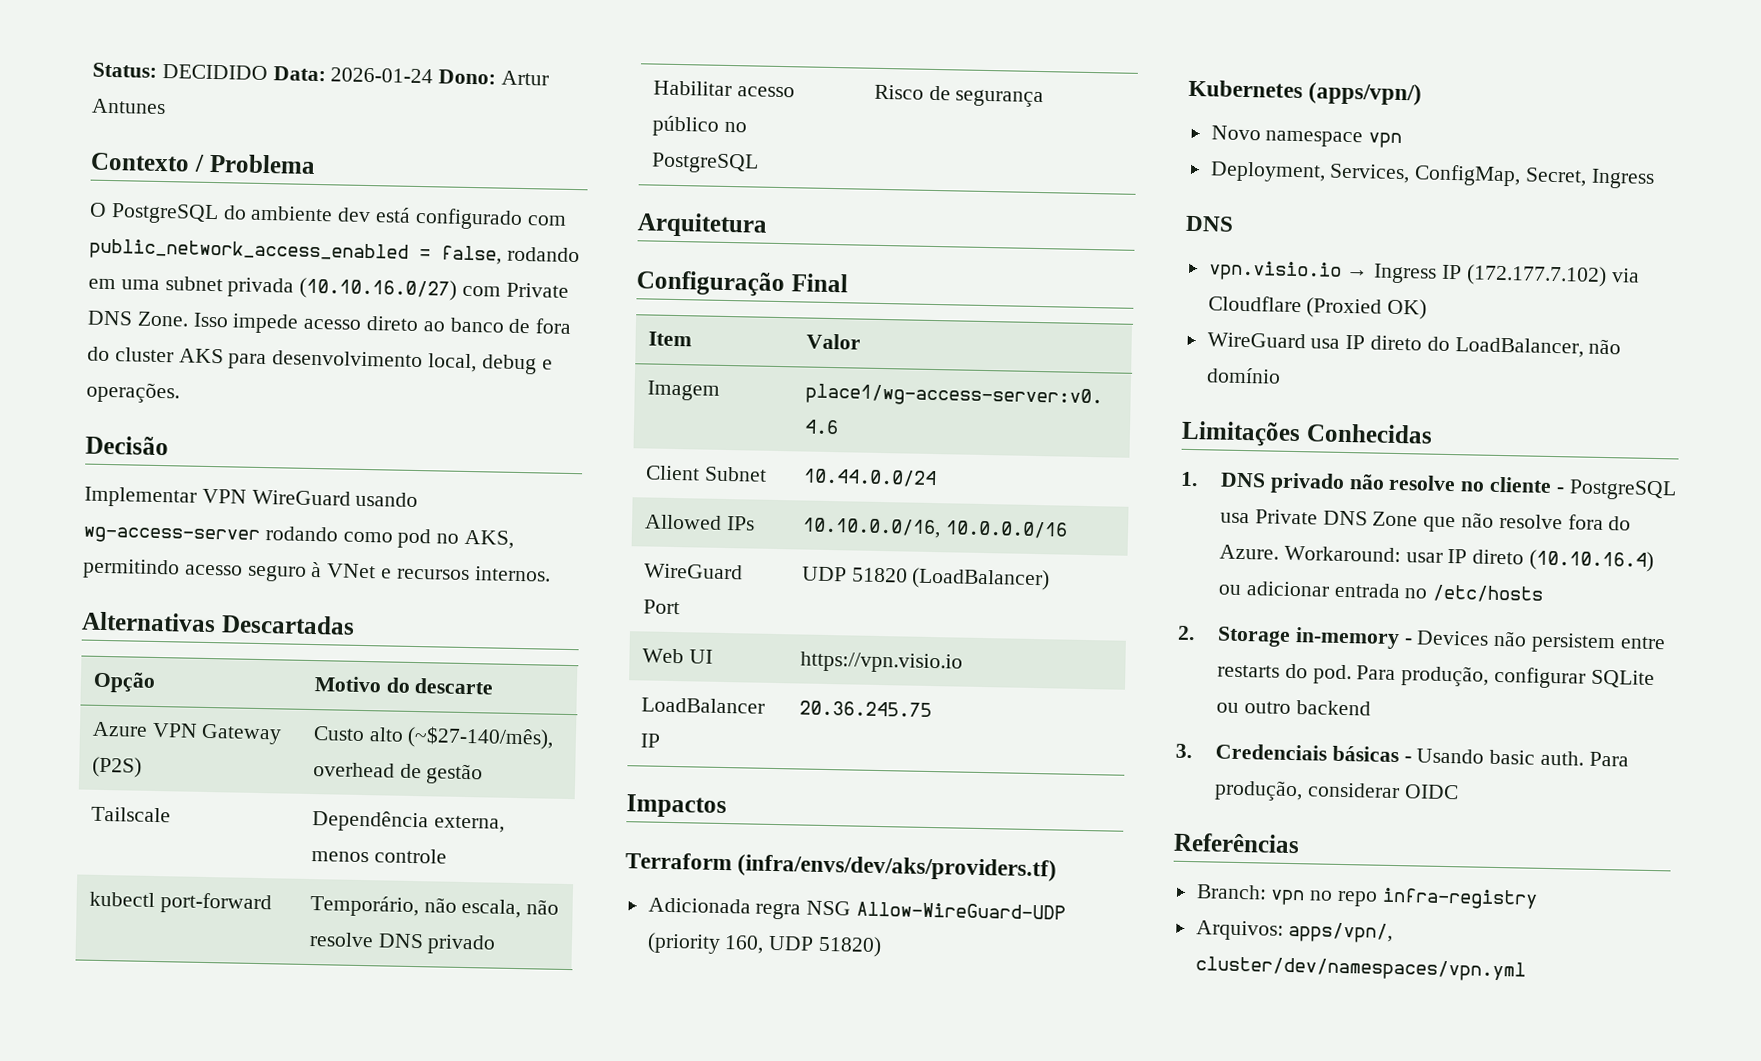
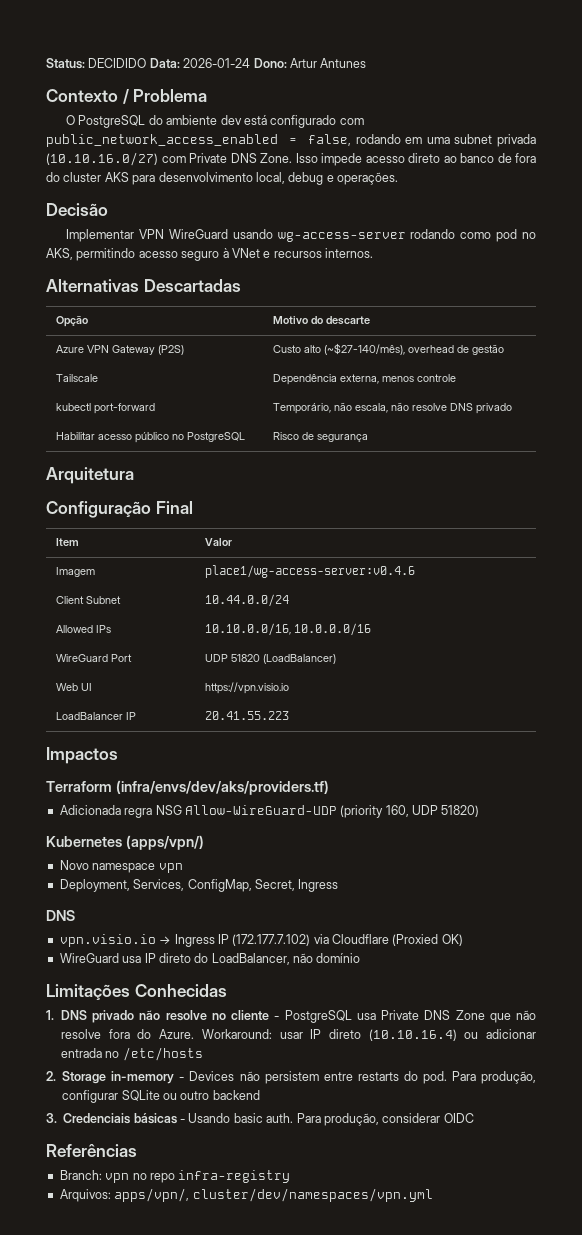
- LoadBalancer IP | 20.36.245.75
+ LoadBalancer IP | 20.41.55.223

